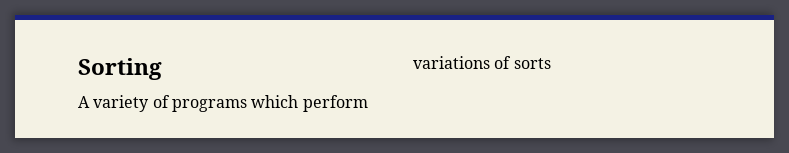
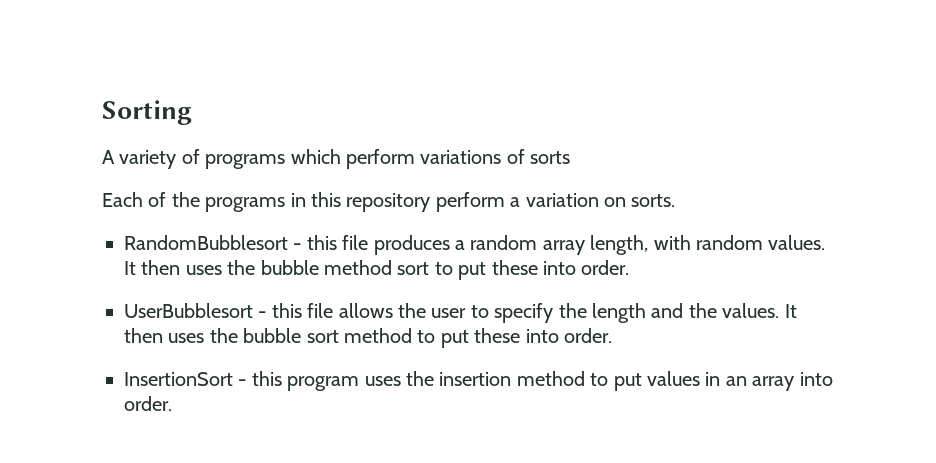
+ Each of the programs in this repository perform a variation on sorts.
+ RandomBubblesort - this file produces a random array length, with random values. It then uses the bubble method sort to put these into order.
+ UserBubblesort - this file allows the user to specify the length and the values. It then uses the bubble sort method to put these into order.
+ InsertionSort - this program uses the insertion method to put values in an array into order.

